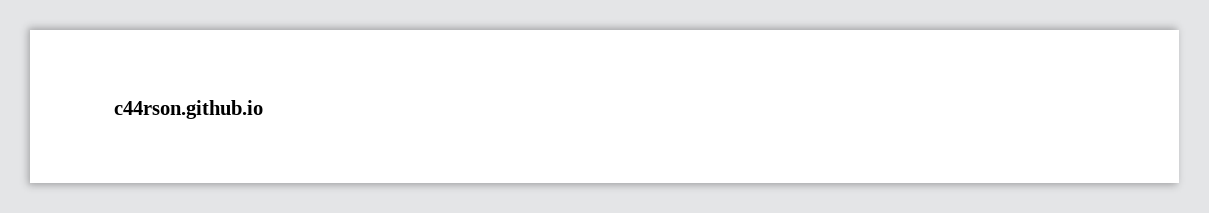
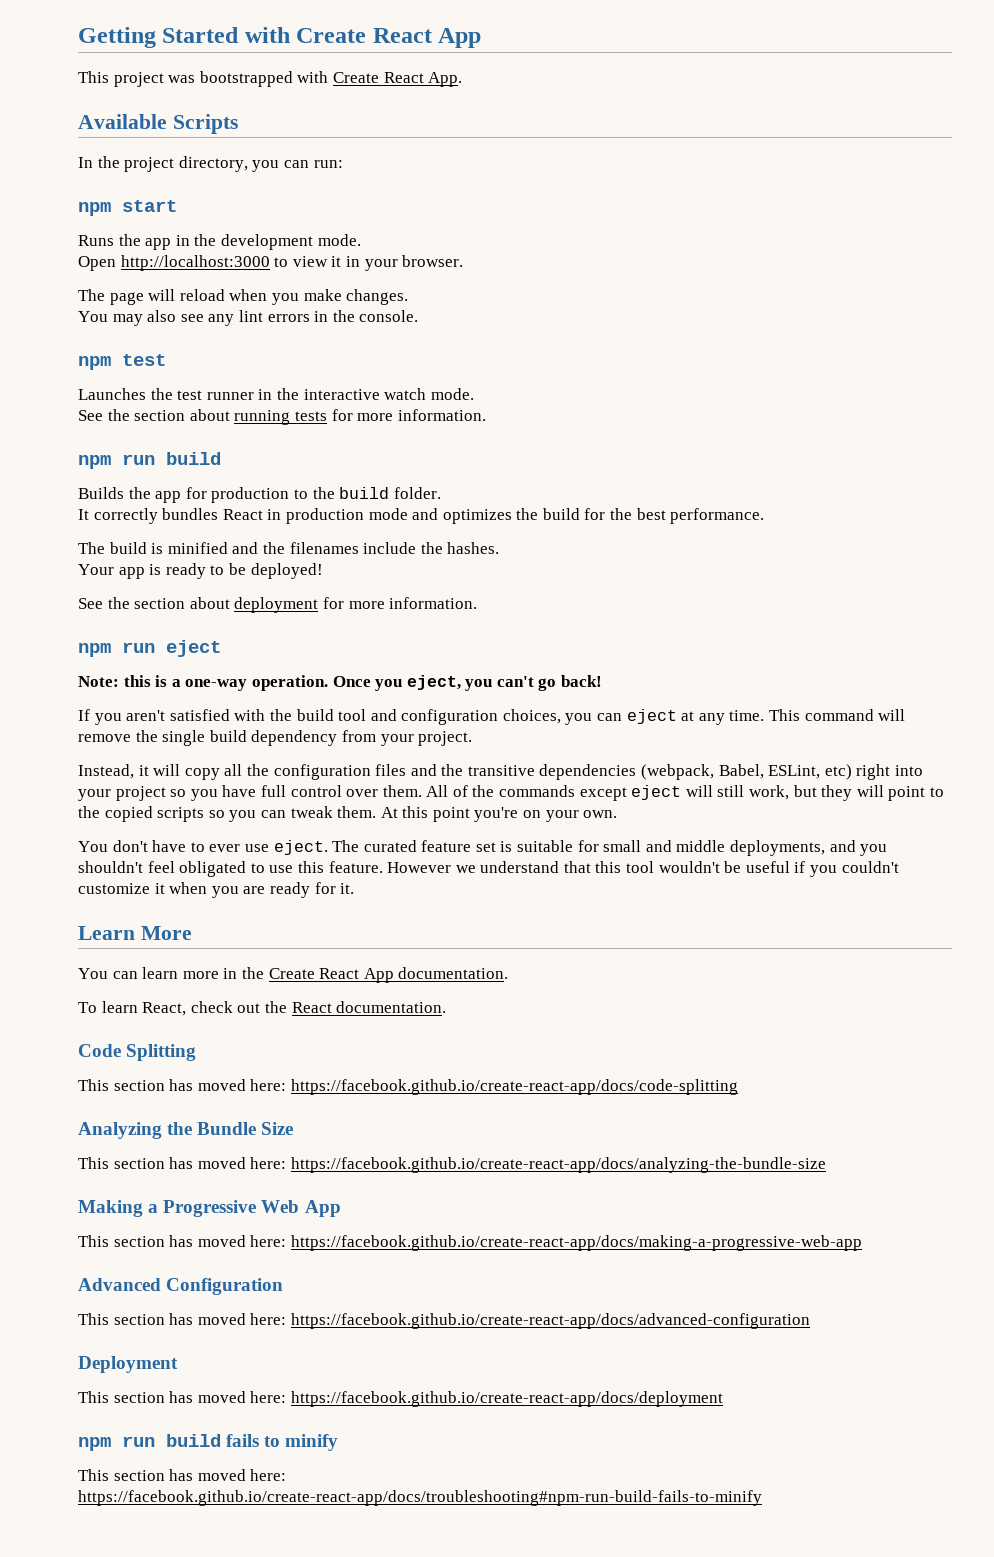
- c44rson.github.io
+ Getting Started with Create React App
+ This project was bootstrapped with Create React App.
+ Available Scripts
+ In the project directory, you can run:
+ npm start
+ Runs the app in the development mode.
+ Open http://localhost:3000 to view it in your browser.
+ The page will reload when you make changes.
+ You may also see any lint errors in the console.
+ npm test
+ Launches the test runner in the interactive watch mode.
+ See the section about running tests for more information.
+ npm run build
+ Builds the app for production to the build folder.
+ It correctly bundles React in production mode and optimizes the build for the best performance.
+ The build is minified and the filenames include the hashes.
+ Your app is ready to be deployed!
+ See the section about deployment for more information.
+ npm run eject
+ Note: this is a one-way operation. Once you eject, you can't go back!
+ If you aren't satisfied with the build tool and configuration choices, you can eject at any time. This command will remove the single build dependency from your project.
+ Instead, it will copy all the configuration files and the transitive dependencies (webpack, Babel, ESLint, etc) right into your project so you have full control over them. All of the commands except eject will still work, but they will point to the copied scripts so you can tweak them. At this point you're on your own.
+ You don't have to ever use eject. The curated feature set is suitable for small and middle deployments, and you shouldn't feel obligated to use this feature. However we understand that this tool wouldn't be useful if you couldn't customize it when you are ready for it.
+ Learn More
+ You can learn more in the Create React App documentation.
+ To learn React, check out the React documentation.
+ Code Splitting
+ This section has moved here: https://facebook.github.io/create-react-app/docs/code-splitting
+ Analyzing the Bundle Size
+ This section has moved here: https://facebook.github.io/create-react-app/docs/analyzing-the-bundle-size
+ Making a Progressive Web App
+ This section has moved here: https://facebook.github.io/create-react-app/docs/making-a-progressive-web-app
+ Advanced Configuration
+ This section has moved here: https://facebook.github.io/create-react-app/docs/advanced-configuration
+ Deployment
+ This section has moved here: https://facebook.github.io/create-react-app/docs/deployment
+ npm run build fails to minify
+ This section has moved here: https://facebook.github.io/create-react-app/docs/troubleshooting#npm-run-build-fails-to-minify

